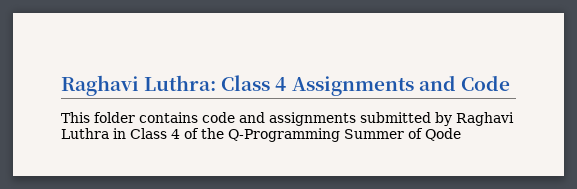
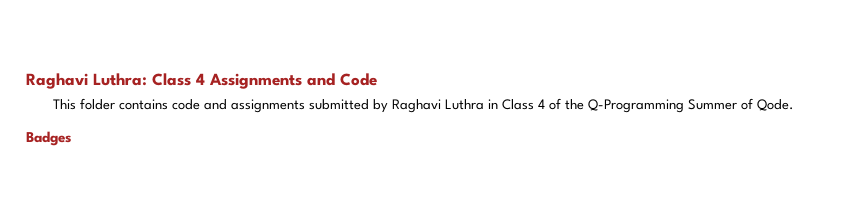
- This folder contains code and assignments submitted by Raghavi Luthra in Class 4 of the Q-Programming Summer of Qode
+ This folder contains code and assignments submitted by Raghavi Luthra in Class 4 of the Q-Programming Summer of Qode.
+ Badges

